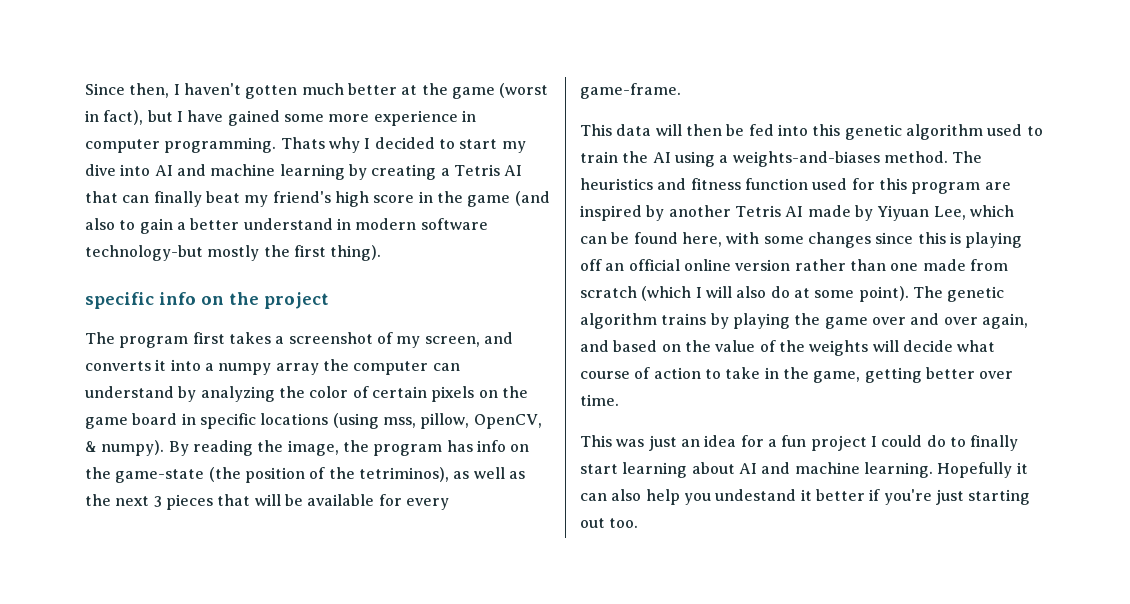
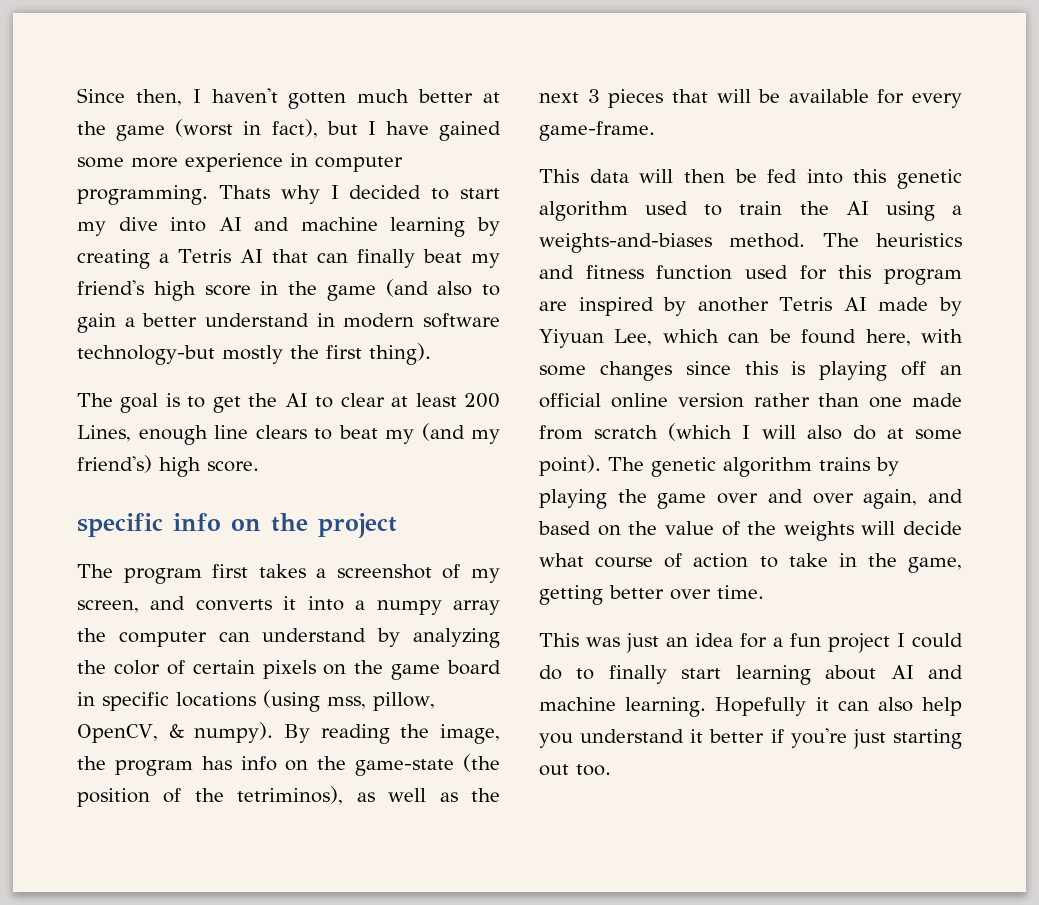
+ The goal is to get the AI to clear at least 200 Lines, enough line clears to beat my (and my friend's) high score.
- Hopefully it can also help you undestand it better if you're just starting out too.
+ Hopefully it can also help you understand it better if you're just starting out too.

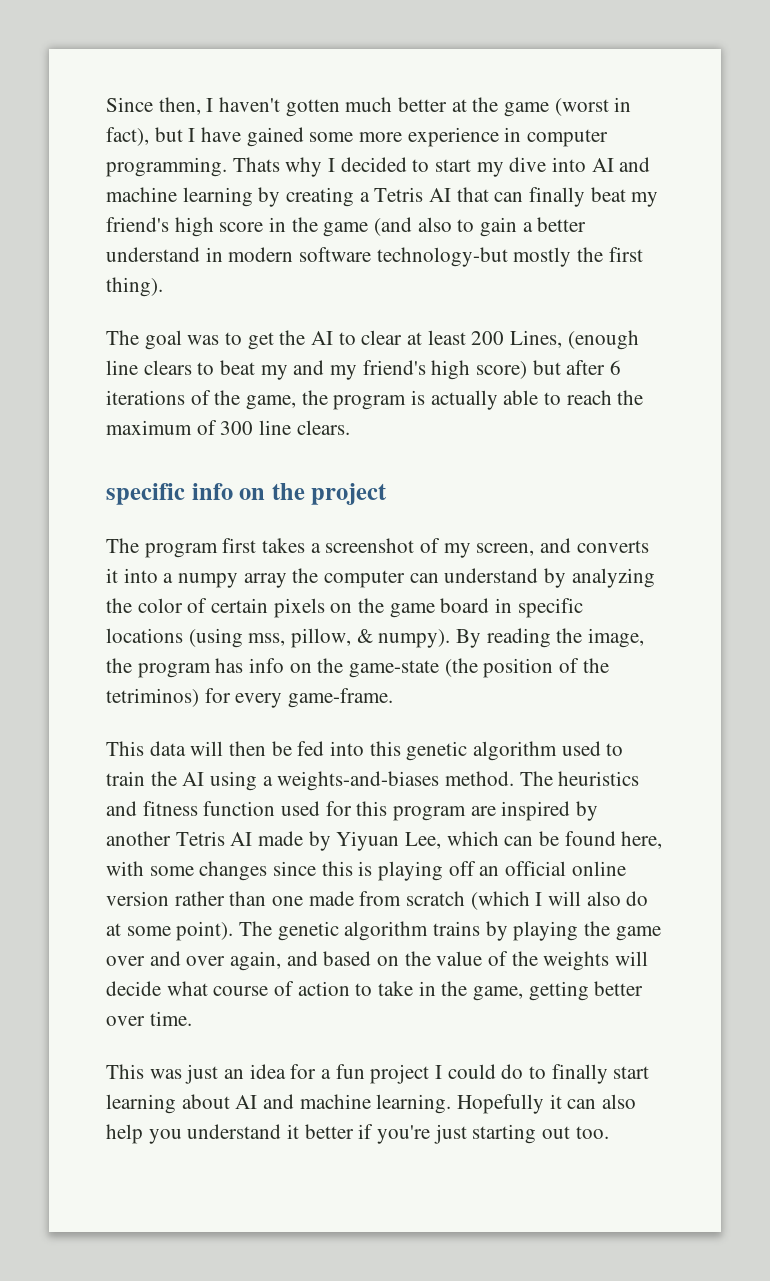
- The goal is to get the AI to clear at least 200 Lines, enough line clears to beat my (and my friend's) high score.
+ The goal was to get the AI to clear at least 200 Lines, (enough line clears to beat my and my friend's high score) but after 6 iterations of the game, the program is actually able to reach the maximum of 300 line clears.
- The program first takes a screenshot of my screen, and converts it into a numpy array the computer can understand by analyzing the color of certain pixels on the game board in specific locations (using mss, pillow, OpenCV, & numpy).
+ The program first takes a screenshot of my screen, and converts it into a numpy array the computer can understand by analyzing the color of certain pixels on the game board in specific locations (using mss, pillow, & numpy).
- By reading the image, the program has info on the game-state (the position of the tetriminos), as well as the next 3 pieces that will be available for every game-frame.
+ By reading the image, the program has info on the game-state (the position of the tetriminos) for every game-frame.

